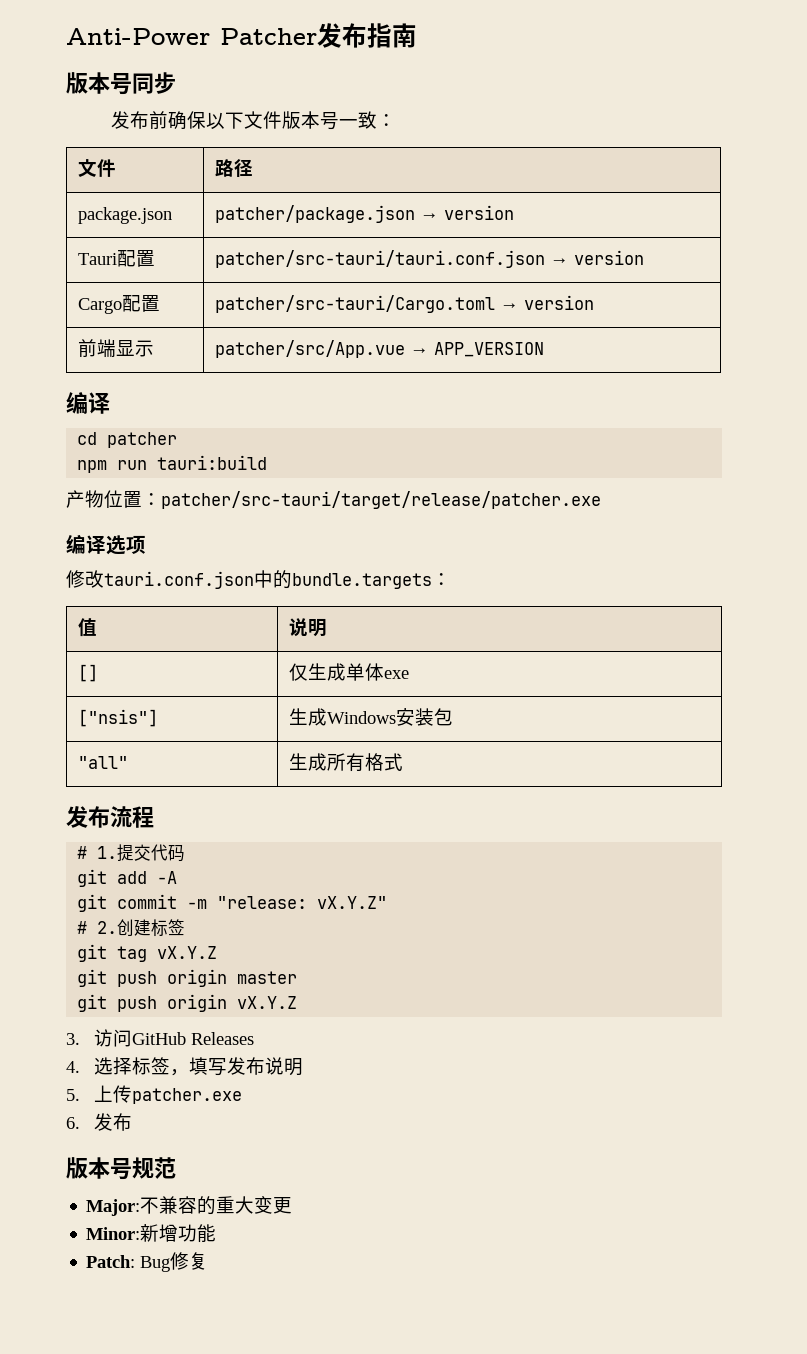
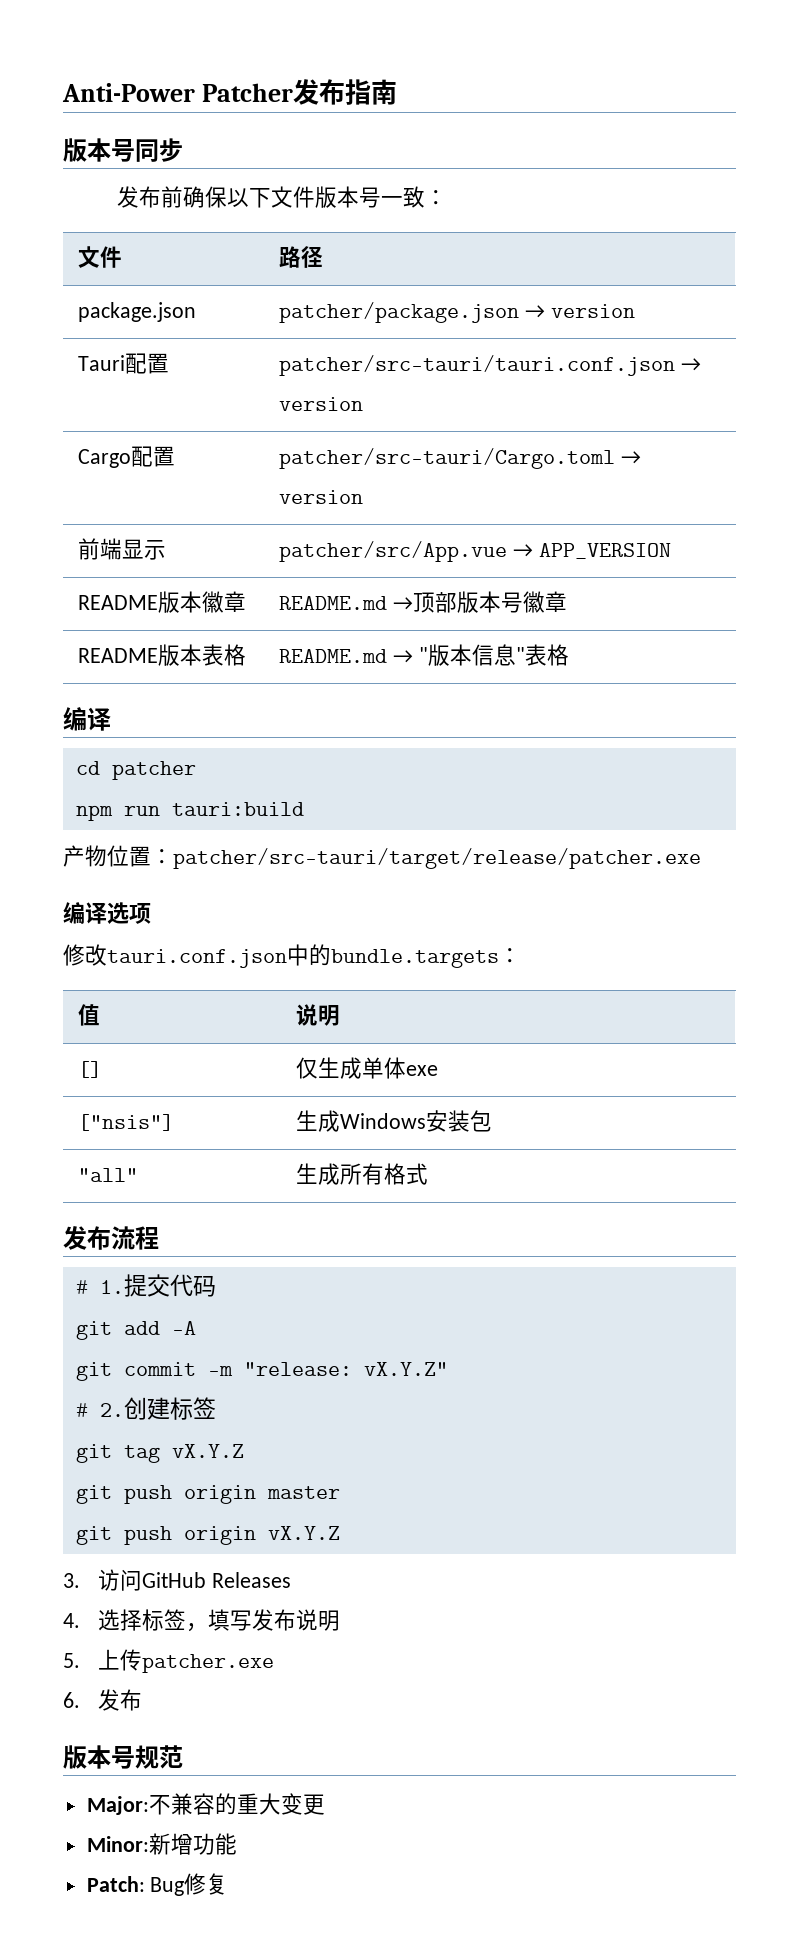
+ README版本徽章 | README.md →顶部版本号徽章
+ README版本表格 | README.md → "版本信息"表格

